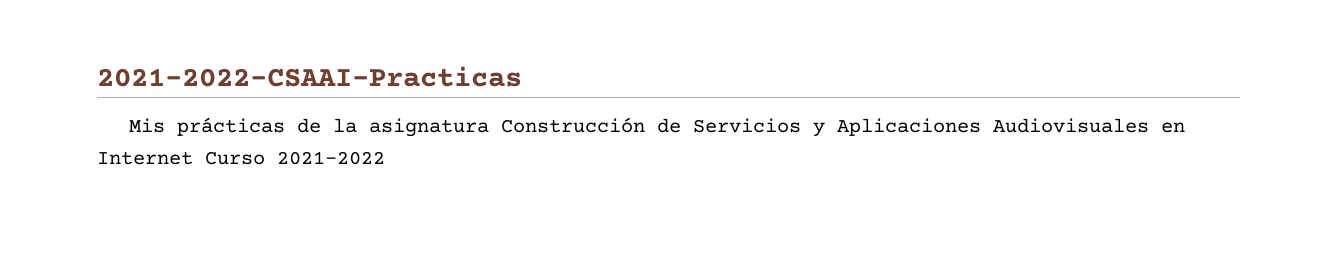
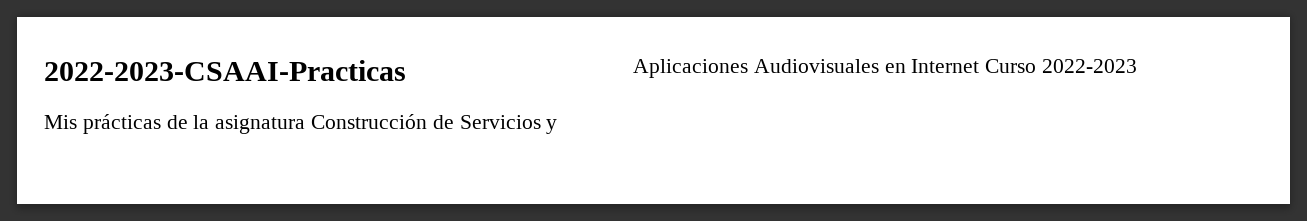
- 2021-2022-CSAAI-Practicas
+ 2022-2023-CSAAI-Practicas
- Mis prácticas de la asignatura Construcción de Servicios y Aplicaciones Audiovisuales en Internet Curso 2021-2022
+ Mis prácticas de la asignatura Construcción de Servicios y Aplicaciones Audiovisuales en Internet Curso 2022-2023

